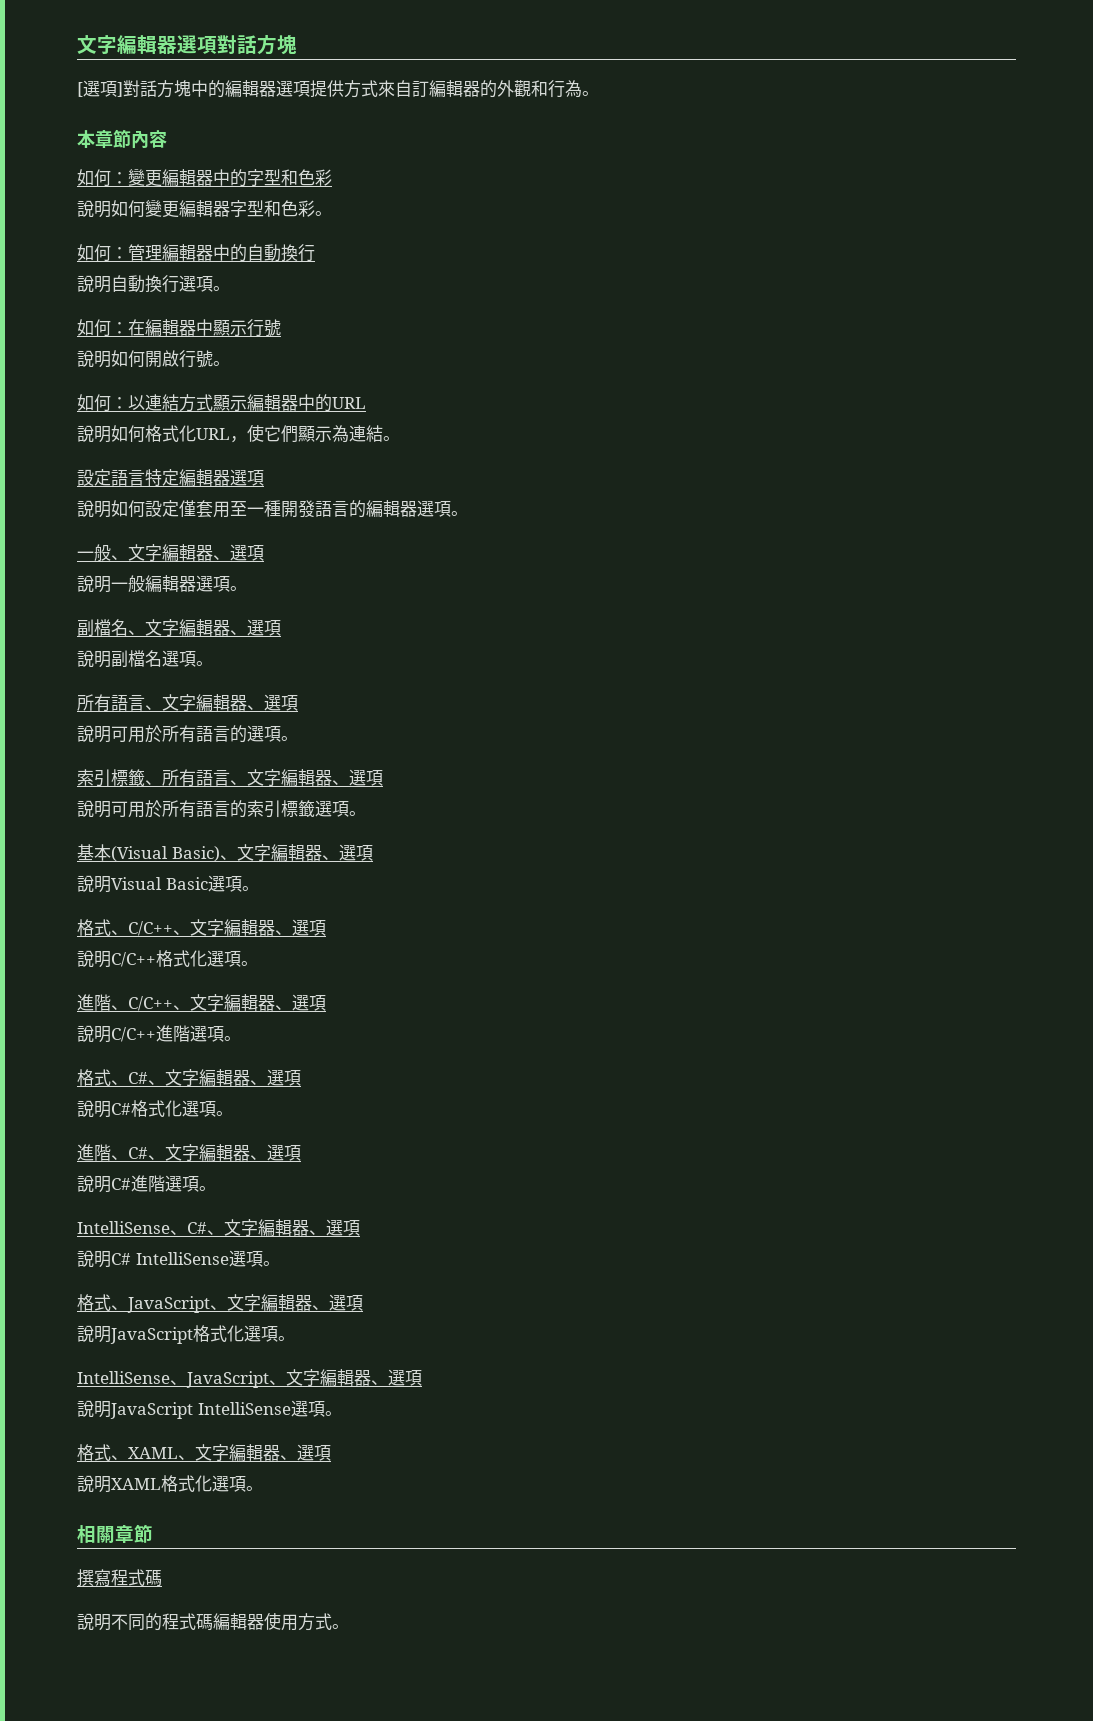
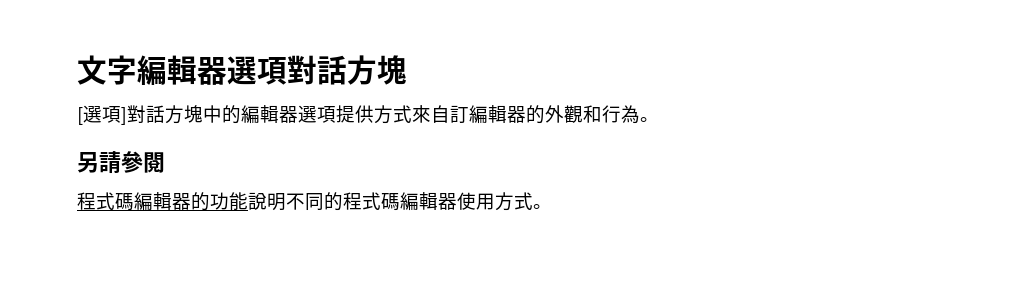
- 本章節內容
- 如何：變更編輯器中的字型和色彩
- 說明如何變更編輯器字型和色彩。
- 如何：管理編輯器中的自動換行
- 說明自動換行選項。
- 如何：在編輯器中顯示行號
- 說明如何開啟行號。
- 如何：以連結方式顯示編輯器中的URL
- 說明如何格式化URL，使它們顯示為連結。
- 設定語言特定編輯器選項
- 說明如何設定僅套用至一種開發語言的編輯器選項。
- 一般、文字編輯器、選項
- 說明一般編輯器選項。
- 副檔名、文字編輯器、選項
- 說明副檔名選項。
- 所有語言、文字編輯器、選項
- 說明可用於所有語言的選項。
- 索引標籤、所有語言、文字編輯器、選項
- 說明可用於所有語言的索引標籤選項。
- 基本(Visual Basic)、文字編輯器、選項
- 說明Visual Basic選項。
- 格式、C/C++、文字編輯器、選項
- 說明C/C++格式化選項。
- 進階、C/C++、文字編輯器、選項
- 說明C/C++進階選項。
- 格式、C#、文字編輯器、選項
- 說明C#格式化選項。
- 進階、C#、文字編輯器、選項
- 說明C#進階選項。
- IntelliSense、C#、文字編輯器、選項
- 說明C# IntelliSense選項。
- 格式、JavaScript、文字編輯器、選項
- 說明JavaScript格式化選項。
- IntelliSense、JavaScript、文字編輯器、選項
- 說明JavaScript IntelliSense選項。
- 格式、XAML、文字編輯器、選項
- 說明XAML格式化選項。
- 相關章節
- 撰寫程式碼
- 說明不同的程式碼編輯器使用方式。
+ 另請參閱
+ 程式碼編輯器的功能說明不同的程式碼編輯器使用方式。

